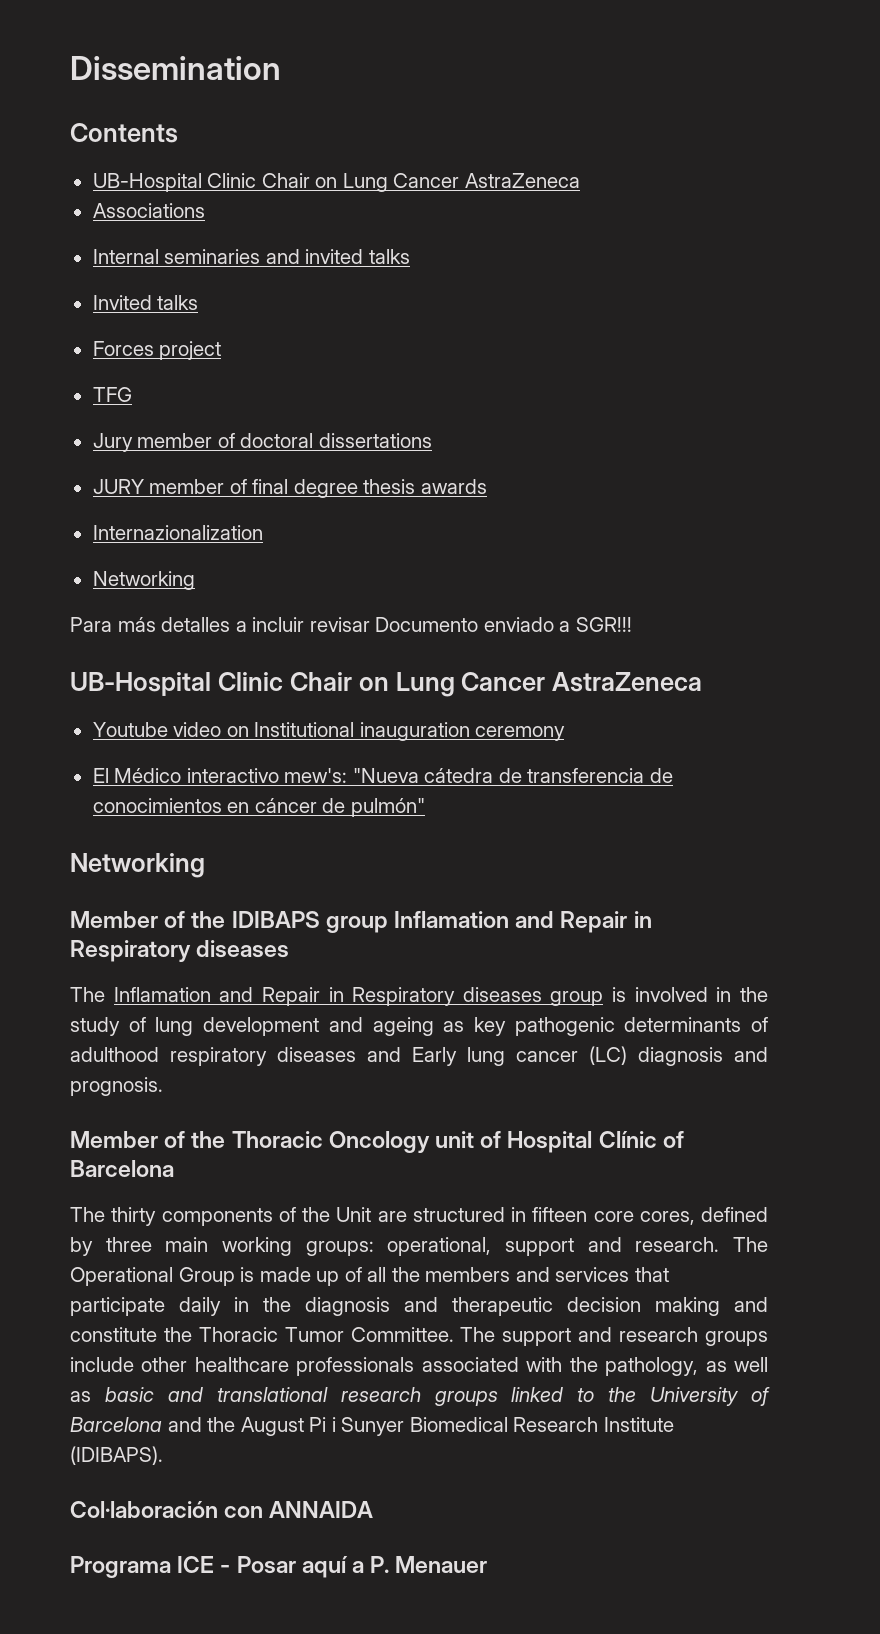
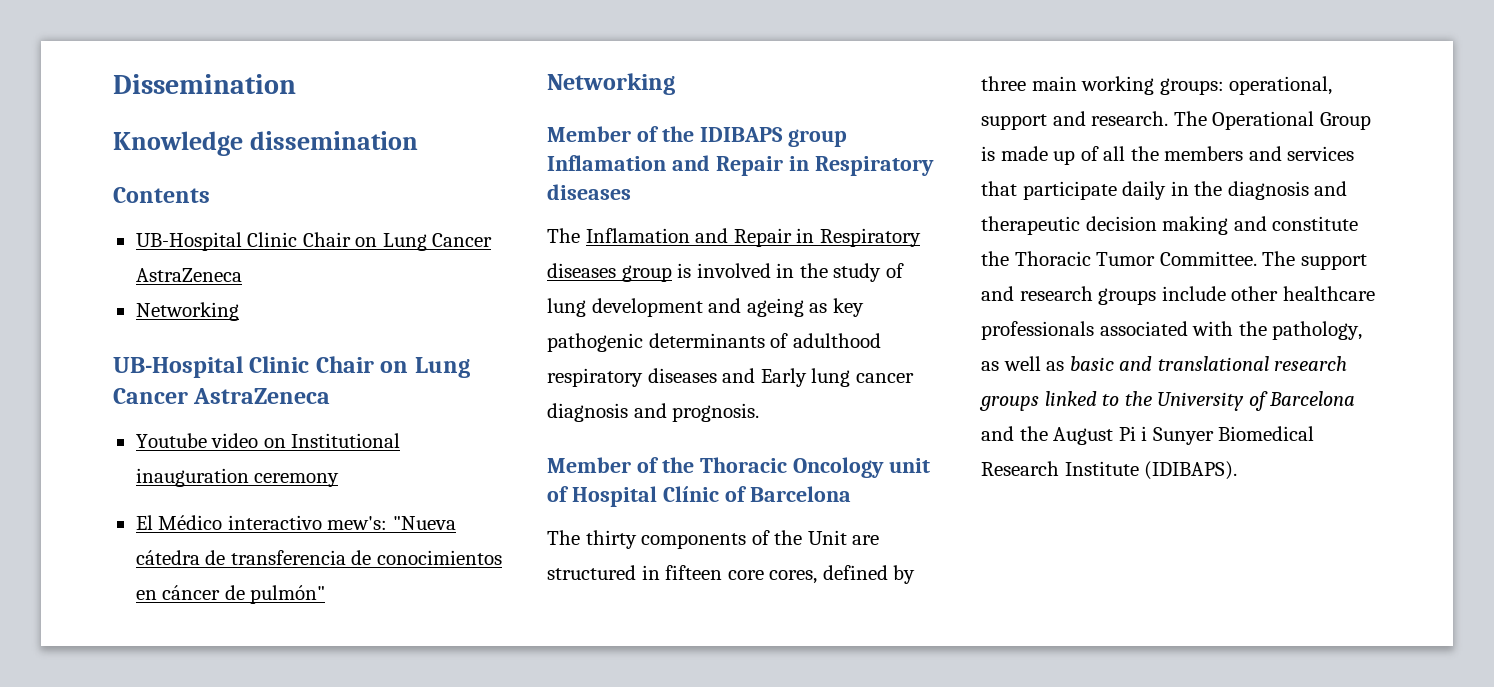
+ Knowledge dissemination
  Contents
  UB-Hospital Clinic Chair on Lung Cancer AstraZeneca
- Associations
- Internal seminaries and invited talks
- Invited talks
- Forces project
- TFG
- Jury member of doctoral dissertations
- JURY member of final degree thesis awards
- Internazionalization
  Networking
- Para más detalles a incluir revisar Documento enviado a SGR!!!
- The Inflamation and Repair in Respiratory diseases group is involved in the study of lung development and ageing as key pathogenic determinants of adulthood respiratory diseases and Early lung cancer (LC) diagnosis and prognosis.
+ The Inflamation and Repair in Respiratory diseases group is involved in the study of lung development and ageing as key pathogenic determinants of adulthood respiratory diseases and Early lung cancer diagnosis and prognosis.
- Col·laboración con ANNAIDA
- Programa ICE - Posar aquí a P. Menauer

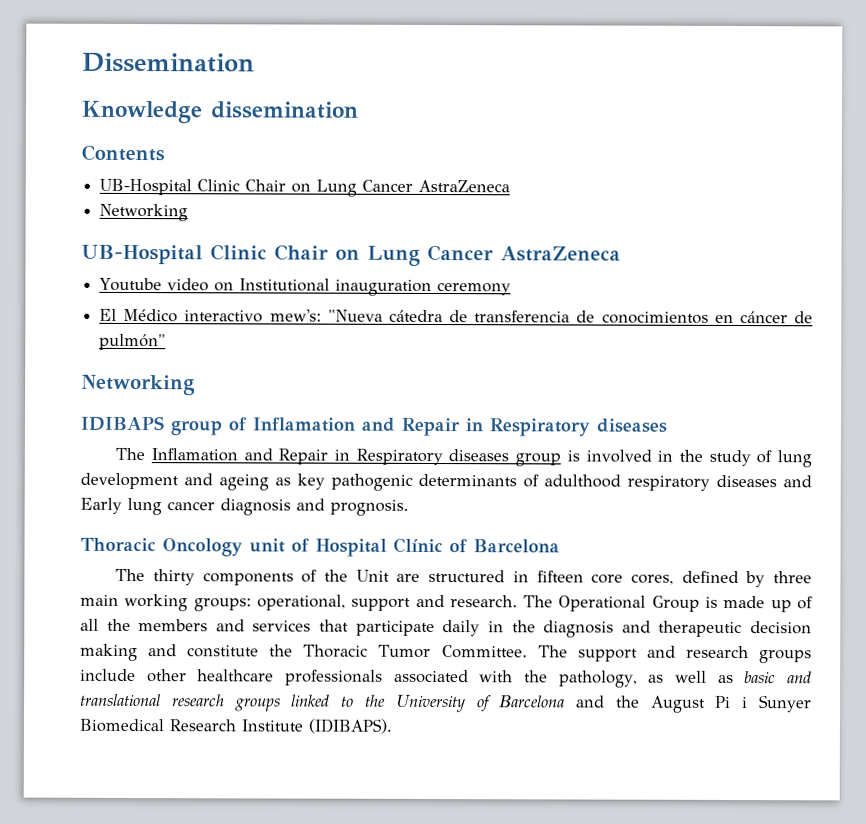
- Member of the IDIBAPS group Inflamation and Repair in Respiratory diseases
+ IDIBAPS group of Inflamation and Repair in Respiratory diseases
- Member of the Thoracic Oncology unit of Hospital Clínic of Barcelona
+ Thoracic Oncology unit of Hospital Clínic of Barcelona

